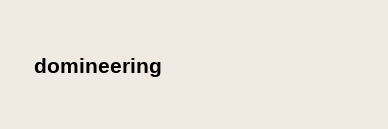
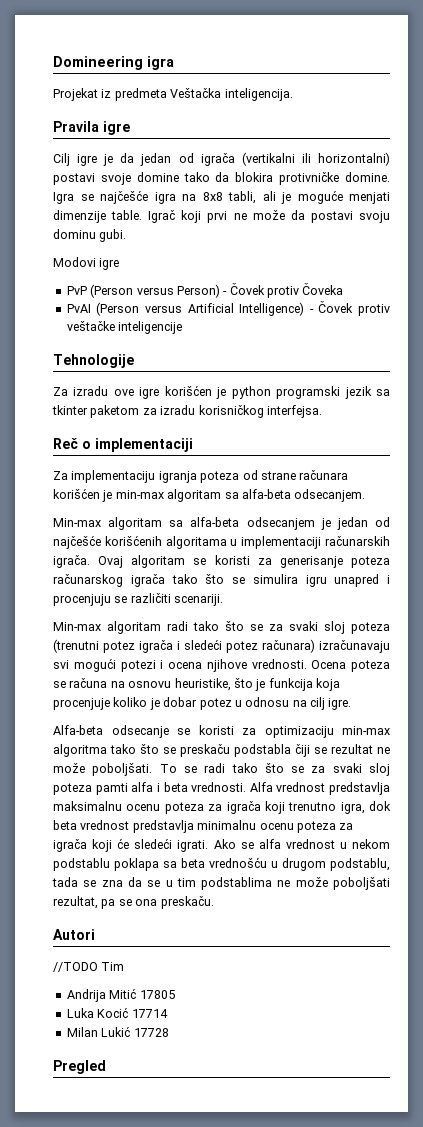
- domineering
+ Domineering igra
+ Projekat iz predmeta Veštačka inteligencija.
+ Pravila igre
+ Cilj igre je da jedan od igrača (vertikalni ili horizontalni) postavi svoje domine tako da blokira protivničke domine. Igra se najčešće igra na 8x8 tabli, ali je moguće menjati dimenzije table. Igrač koji prvi ne može da postavi svoju dominu gubi.
+ Modovi igre
+ PvP (Person versus Person) - Čovek protiv Čoveka
+ PvAI (Person versus Artificial Intelligence) - Čovek protiv veštačke inteligencije
+ Tehnologije
+ Za izradu ove igre korišćen je python programski jezik sa tkinter paketom za izradu korisničkog interfejsa.
+ Reč o implementaciji
+ Za implementaciju igranja poteza od strane računara korišćen je min-max algoritam sa alfa-beta odsecanjem.
+ Min-max algoritam sa alfa-beta odsecanjem je jedan od najčešće korišćenih algoritama u implementaciji računarskih igrača. Ovaj algoritam se koristi za generisanje poteza računarskog igrača tako što se simulira igru unapred i procenjuju se različiti scenariji.
+ Min-max algoritam radi tako što se za svaki sloj poteza (trenutni potez igrača i sledeći potez računara) izračunavaju svi mogući potezi i ocena njihove vrednosti. Ocena poteza se računa na osnovu heuristike, što je funkcija koja procenjuje koliko je dobar potez u odnosu na cilj igre.
+ Alfa-beta odsecanje se koristi za optimizaciju min-max algoritma tako što se preskaču podstabla čiji se rezultat ne može poboljšati. To se radi tako što se za svaki sloj poteza pamti alfa i beta vrednosti. Alfa vrednost predstavlja maksimalnu ocenu poteza za igrača koji trenutno igra, dok beta vrednost predstavlja minimalnu ocenu poteza za igrača koji će sledeći igrati. Ako se alfa vrednost u nekom podstablu poklapa sa beta vrednošću u drugom podstablu, tada se zna da se u tim podstablima ne može poboljšati rezultat, pa se ona preskaču.
+ Autori
+ //TODO Tim
+ Andrija Mitić 17805
+ Luka Kocić 17714
+ Milan Lukić 17728
+ Pregled

